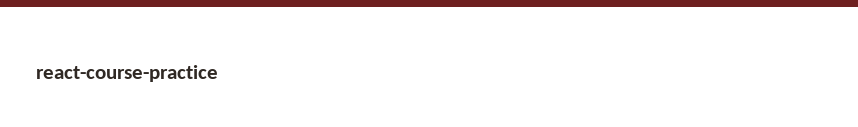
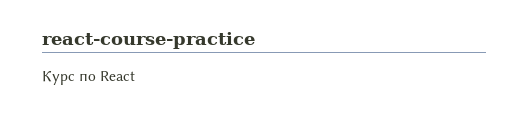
+ Курс по React

